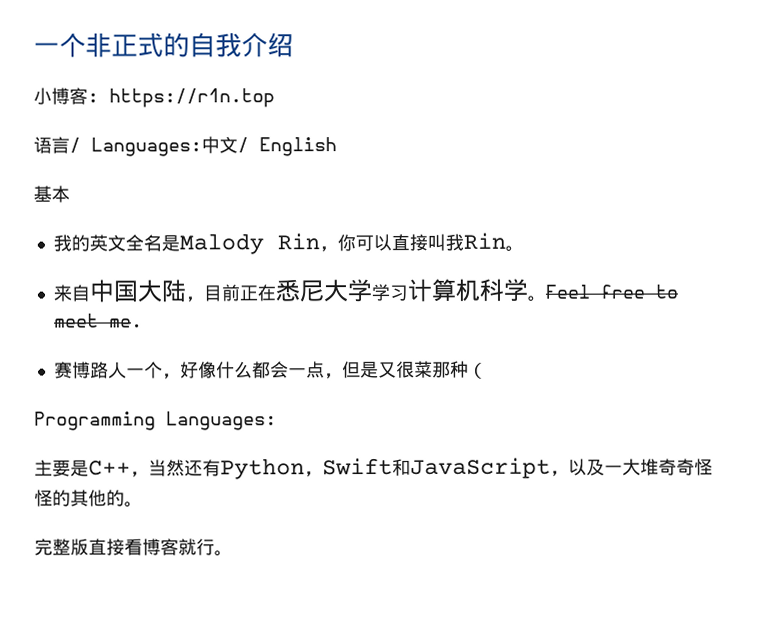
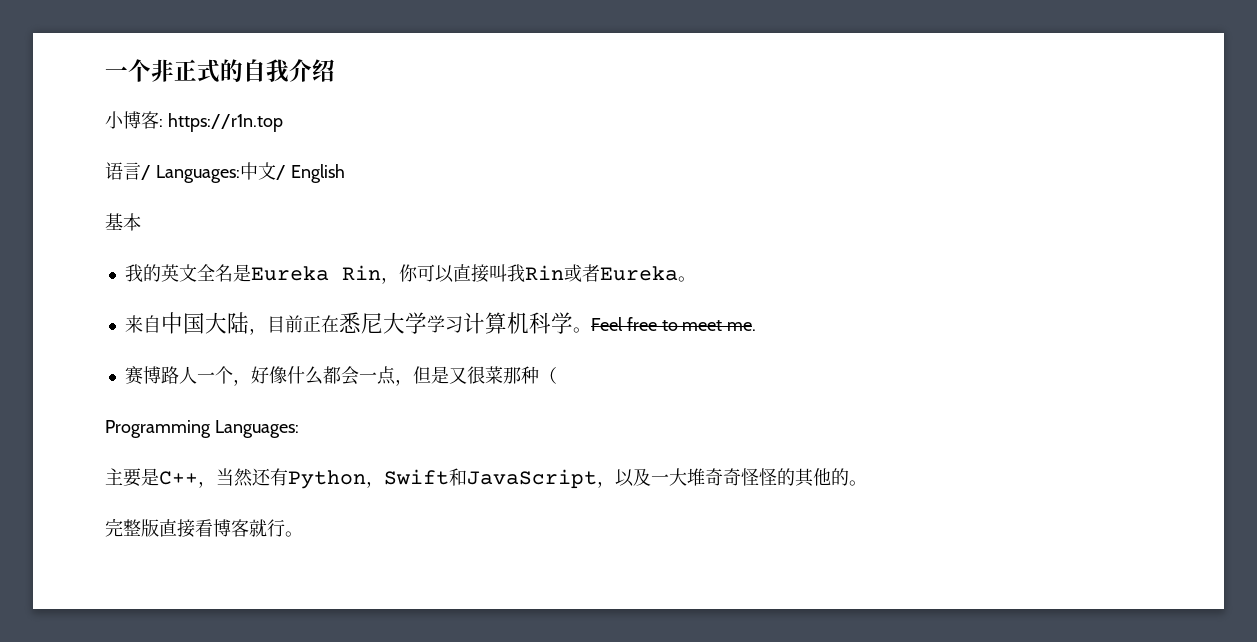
- 我的英文全名是Malody Rin，你可以直接叫我Rin。
+ 我的英文全名是Eureka Rin，你可以直接叫我Rin或者Eureka。

